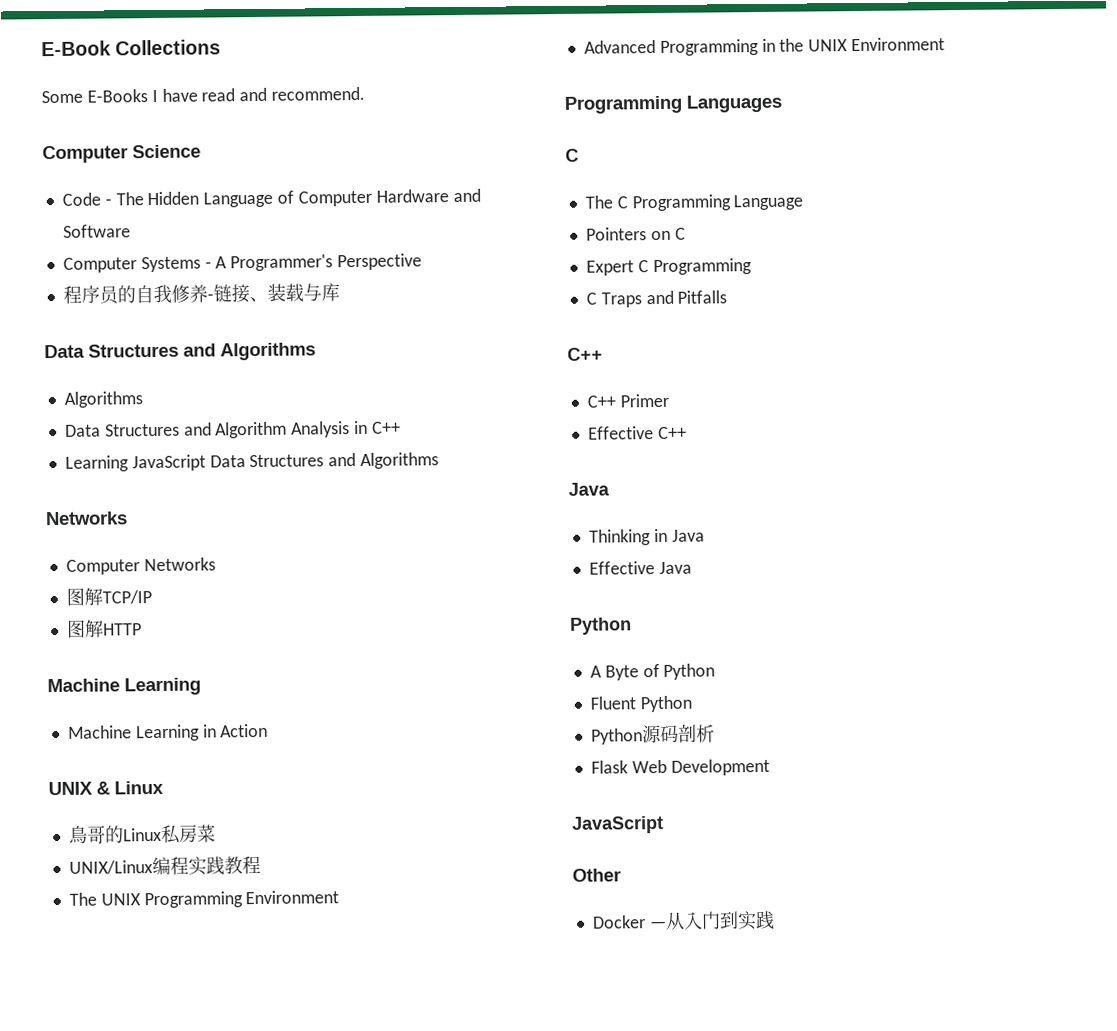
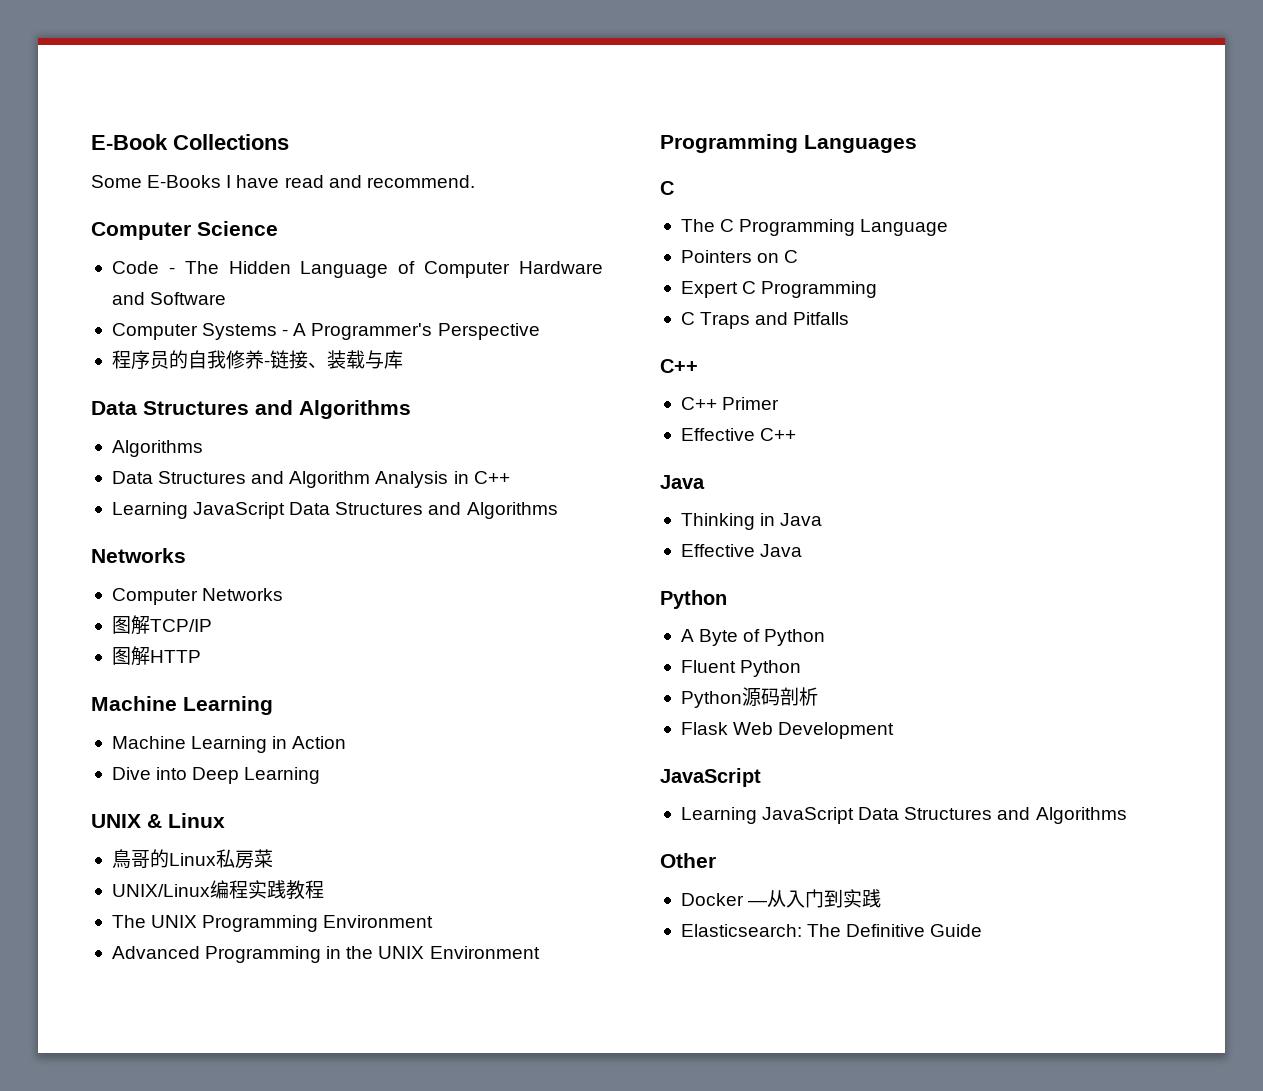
+ Dive into Deep Learning
  Flask Web Development
  JavaScript
+ Learning JavaScript Data Structures and Algorithms
+ Elasticsearch: The Definitive Guide

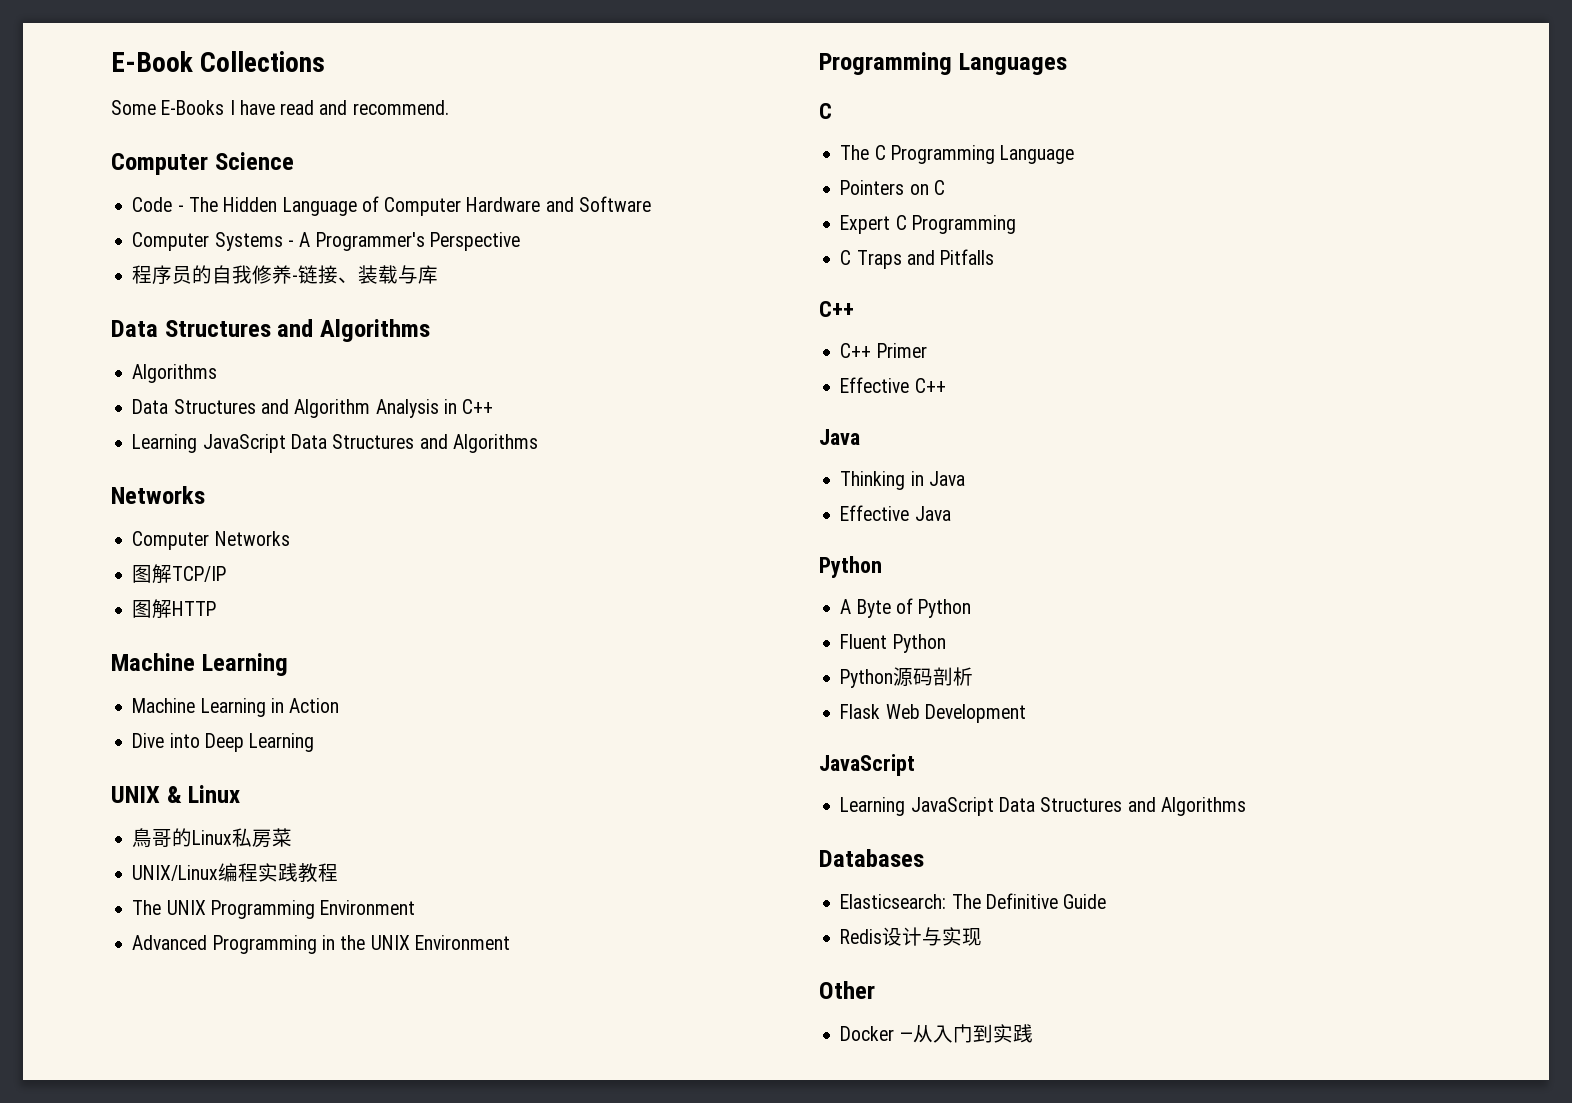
+ Databases
+ Elasticsearch: The Definitive Guide
+ Redis设计与实现
- Elasticsearch: The Definitive Guide

